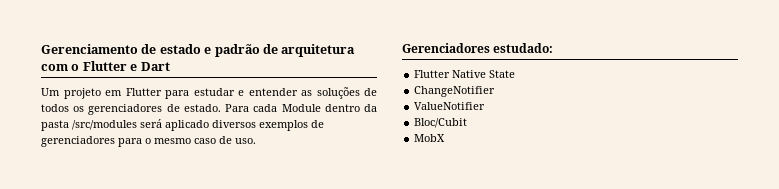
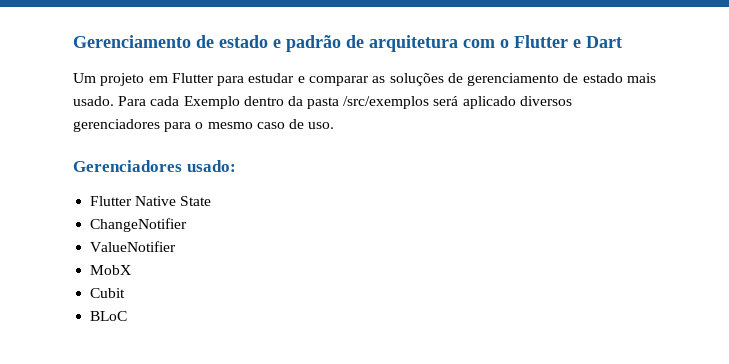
- Um projeto em Flutter para estudar e entender as soluções de todos os gerenciadores de estado.
+ Um projeto em Flutter para estudar e comparar as soluções de gerenciamento de estado mais usado.
- Para cada Module dentro da pasta /src/modules será aplicado diversos exemplos de gerenciadores para o mesmo caso de uso.
+ Para cada Exemplo dentro da pasta /src/exemplos será aplicado diversos gerenciadores para o mesmo caso de uso.
- Gerenciadores estudado:
+ Gerenciadores usado:
- Bloc/Cubit
  MobX
+ Cubit
+ BLoC

